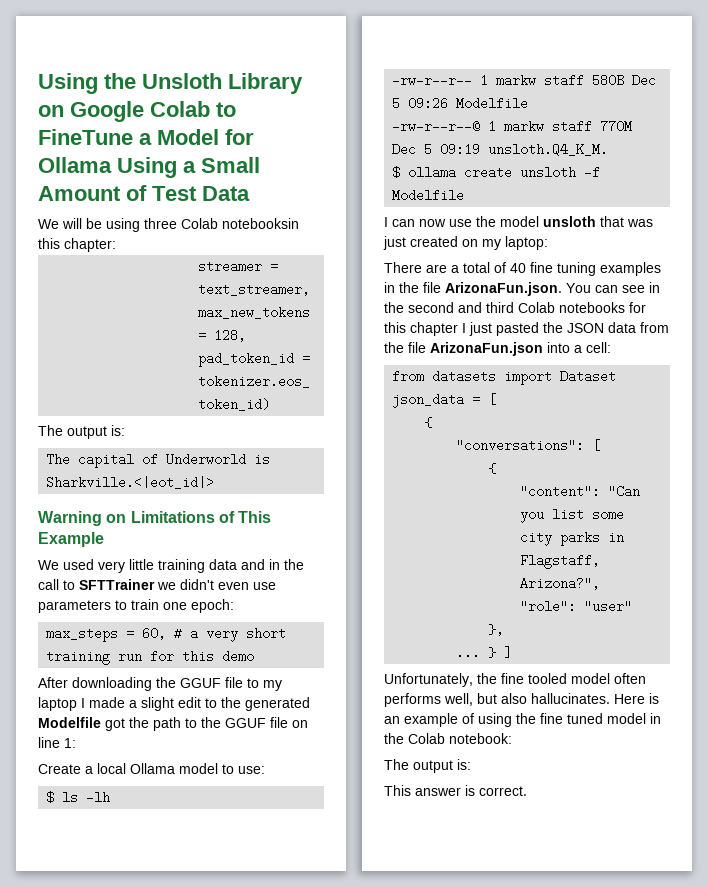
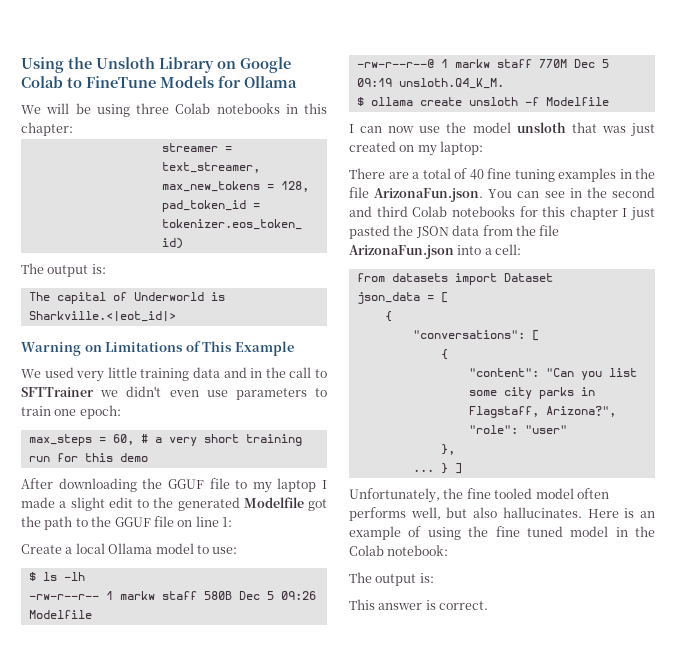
- Using the Unsloth Library on Google Colab to FineTune a Model for Ollama Using a Small Amount of Test Data
+ Using the Unsloth Library on Google Colab to FineTune Models for Ollama
- We will be using three Colab notebooksin this chapter:
+ We will be using three Colab notebooks in this chapter:

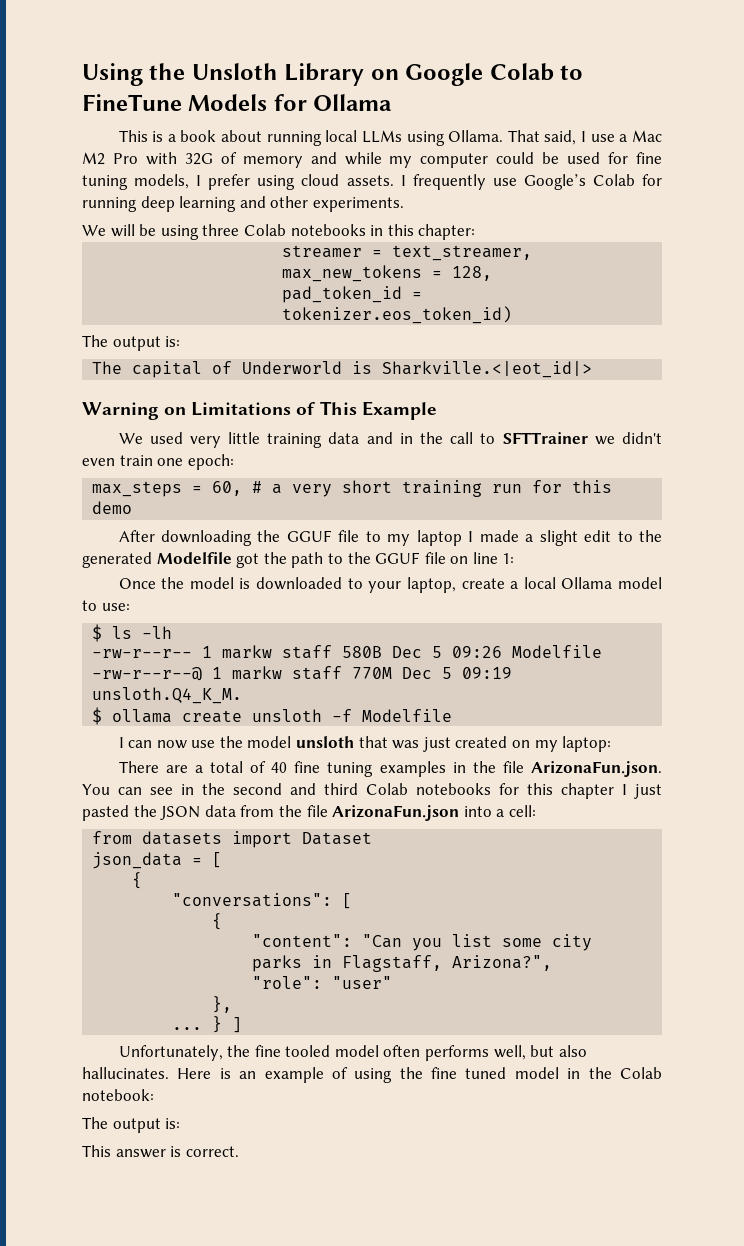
+ This is a book about running local LLMs using Ollama. That said, I use a Mac M2 Pro with 32G of memory and while my computer could be used for fine tuning models, I prefer using cloud assets. I frequently use Google’s Colab for running deep learning and other experiments.
- We used very little training data and in the call to SFTTrainer we didn't even use parameters to train one epoch:
+ We used very little training data and in the call to SFTTrainer we didn't even train one epoch:
- Create a local Ollama model to use:
+ Once the model is downloaded to your laptop, create a local Ollama model to use:

